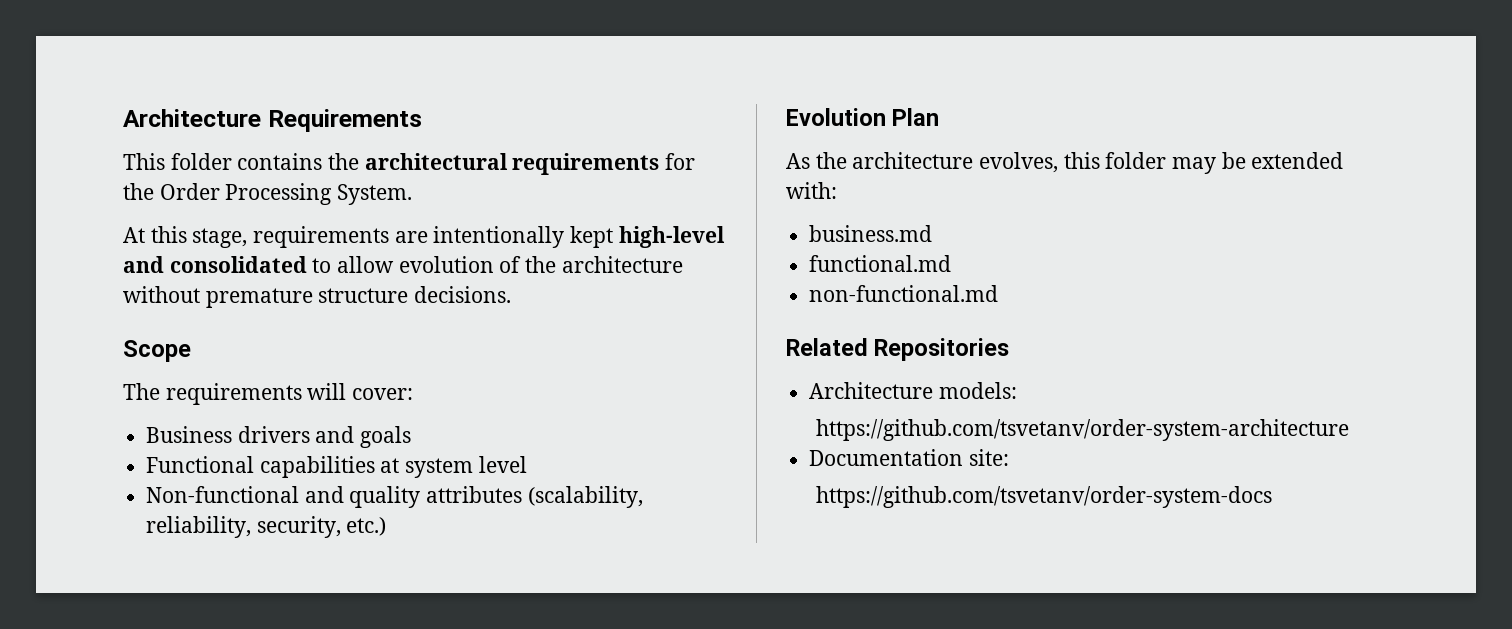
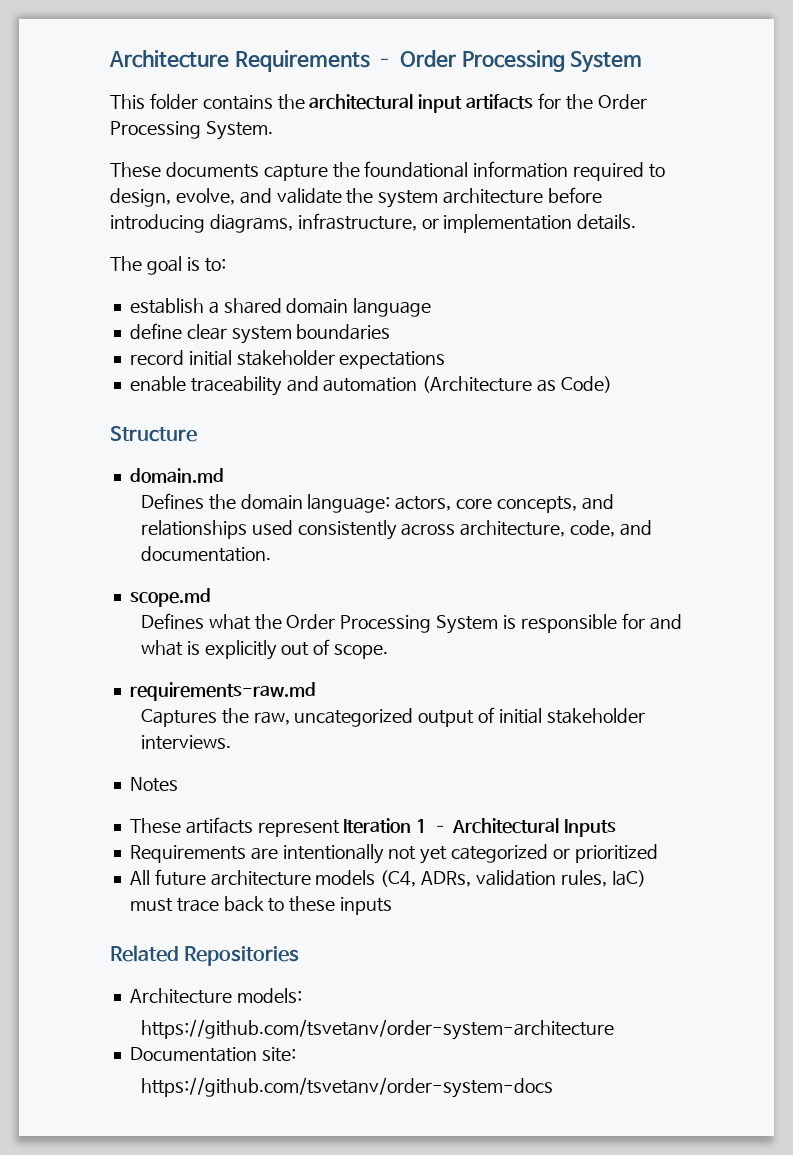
- Architecture Requirements
+ Architecture Requirements – Order Processing System
- This folder contains the architectural requirements for the Order Processing System.
+ This folder contains the architectural input artifacts for the Order Processing System.
- At this stage, requirements are intentionally kept high-level and consolidated to allow evolution of the architecture without premature structure decisions.
- Scope
- The requirements will cover:
- Business drivers and goals
- Functional capabilities at system level
- Non-functional and quality attributes (scalability, reliability, security, etc.)
- Evolution Plan
- As the architecture evolves, this folder may be extended with:
- business.md
- functional.md
- non-functional.md
+ These documents capture the foundational information required to design, evolve, and validate the system architecture before introducing diagrams, infrastructure, or implementation details.
+ The goal is to:
+ establish a shared domain language
+ define clear system boundaries
+ record initial stakeholder expectations
+ enable traceability and automation (Architecture as Code)
+ Structure
+ domain.md
+ Defines the domain language: actors, core concepts, and relationships used consistently across architecture, code, and documentation.
+ scope.md
+ Defines what the Order Processing System is responsible for and what is explicitly out of scope.
+ requirements-raw.md
+ Captures the raw, uncategorized output of initial stakeholder interviews.
+ Notes
+ These artifacts represent Iteration 1 – Architectural Inputs
+ Requirements are intentionally not yet categorized or prioritized
+ All future architecture models (C4, ADRs, validation rules, IaC) must trace back to these inputs

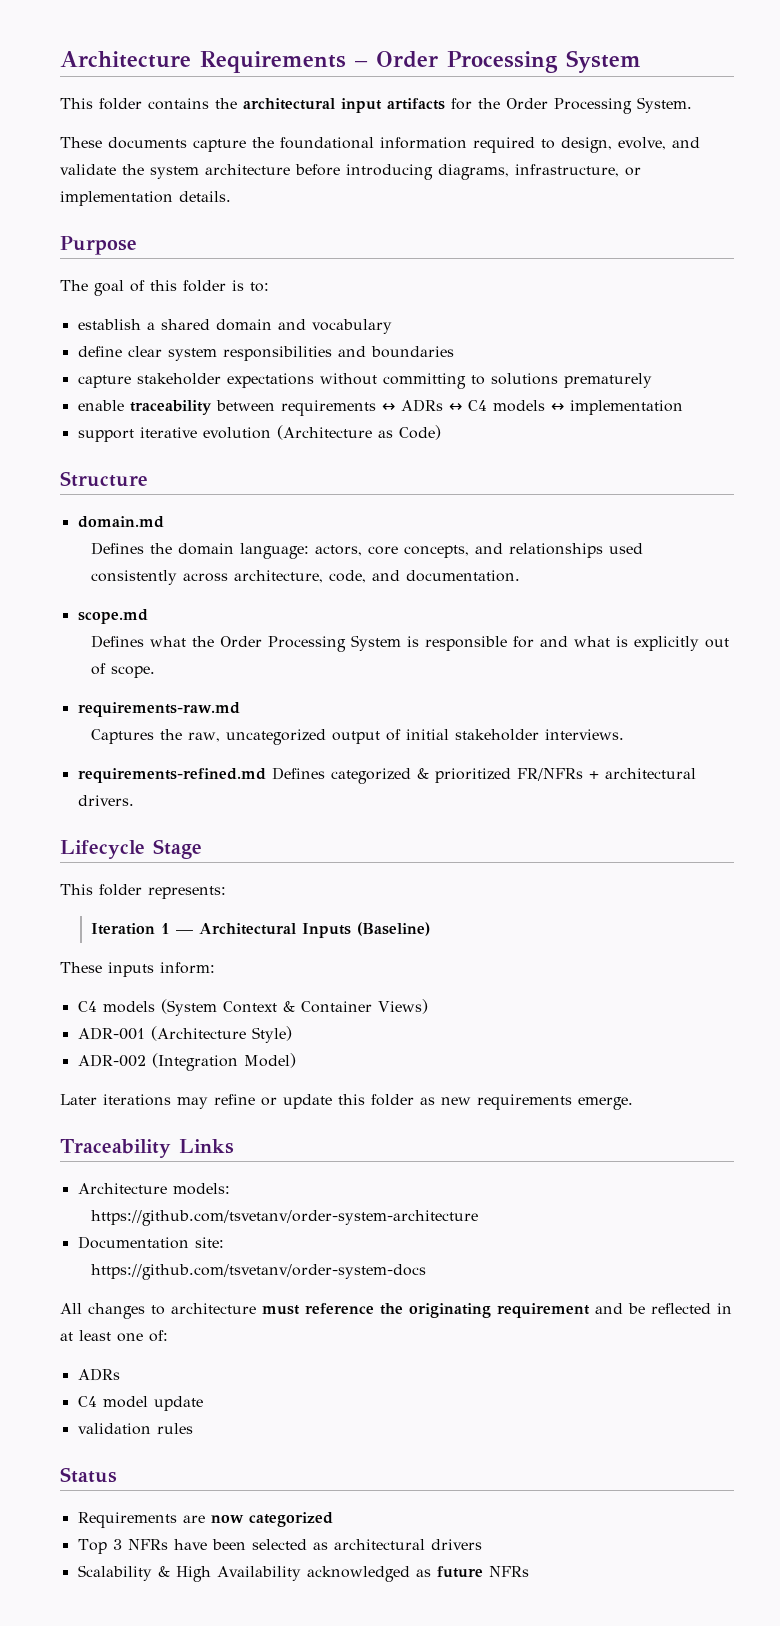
+ Purpose
- The goal is to:
+ The goal of this folder is to:
- establish a shared domain language
+ establish a shared domain and vocabulary
- define clear system boundaries
+ define clear system responsibilities and boundaries
- record initial stakeholder expectations
- enable traceability and automation (Architecture as Code)
+ capture stakeholder expectations without committing to solutions prematurely
+ enable traceability between requirements ↔ ADRs ↔ C4 models ↔ implementation
+ support iterative evolution (Architecture as Code)
- Notes
- These artifacts represent Iteration 1 – Architectural Inputs
- Requirements are intentionally not yet categorized or prioritized
- All future architecture models (C4, ADRs, validation rules, IaC) must trace back to these inputs
- Related Repositories
+ requirements-refined.md Defines categorized & prioritized FR/NFRs + architectural drivers.
+ Lifecycle Stage
+ This folder represents:
+ Iteration 1 — Architectural Inputs (Baseline)
+ These inputs inform:
+ C4 models (System Context & Container Views)
+ ADR-001 (Architecture Style)
+ ADR-002 (Integration Model)
+ Later iterations may refine or update this folder as new requirements emerge.
+ Traceability Links
+ All changes to architecture must reference the originating requirement and be reflected in at least one of:
+ ADRs
+ C4 model update
+ validation rules
+ Status
+ Requirements are now categorized
+ Top 3 NFRs have been selected as architectural drivers
+ Scalability & High Availability acknowledged as future NFRs

